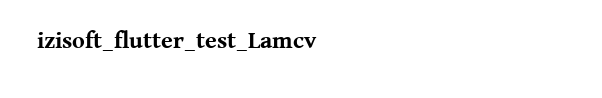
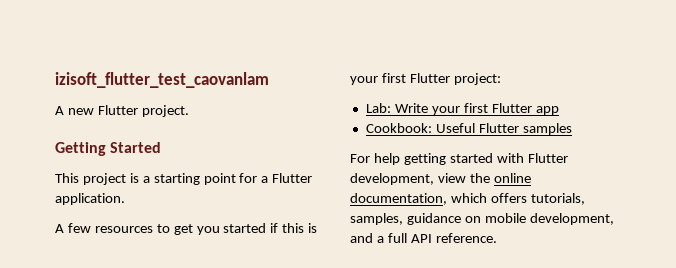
- izisoft_flutter_test_Lamcv
+ izisoft_flutter_test_caovanlam
+ A new Flutter project.
+ Getting Started
+ This project is a starting point for a Flutter application.
+ A few resources to get you started if this is your first Flutter project:
+ Lab: Write your first Flutter app
+ Cookbook: Useful Flutter samples
+ For help getting started with Flutter development, view the online documentation, which offers tutorials, samples, guidance on mobile development, and a full API reference.

